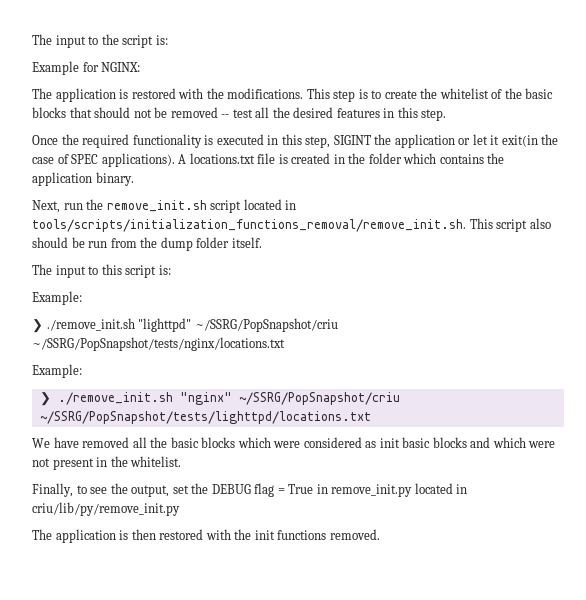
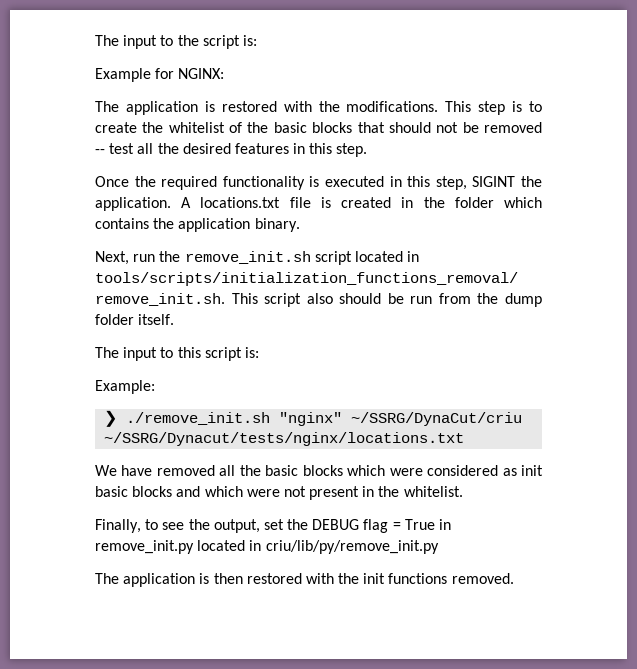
- Once the required functionality is executed in this step, SIGINT the application or let it exit(in the case of SPEC applications).
+ Once the required functionality is executed in this step, SIGINT the application.
- ❯ ./remove_init.sh "lighttpd" ~/SSRG/PopSnapshot/criu ~/SSRG/PopSnapshot/tests/nginx/locations.txt
- Example:
- ❯ ./remove_init.sh "nginx" ~/SSRG/PopSnapshot/criu ~/SSRG/PopSnapshot/tests/lighttpd/locations.txt
+ ❯ ./remove_init.sh "nginx" ~/SSRG/DynaCut/criu ~/SSRG/Dynacut/tests/nginx/locations.txt

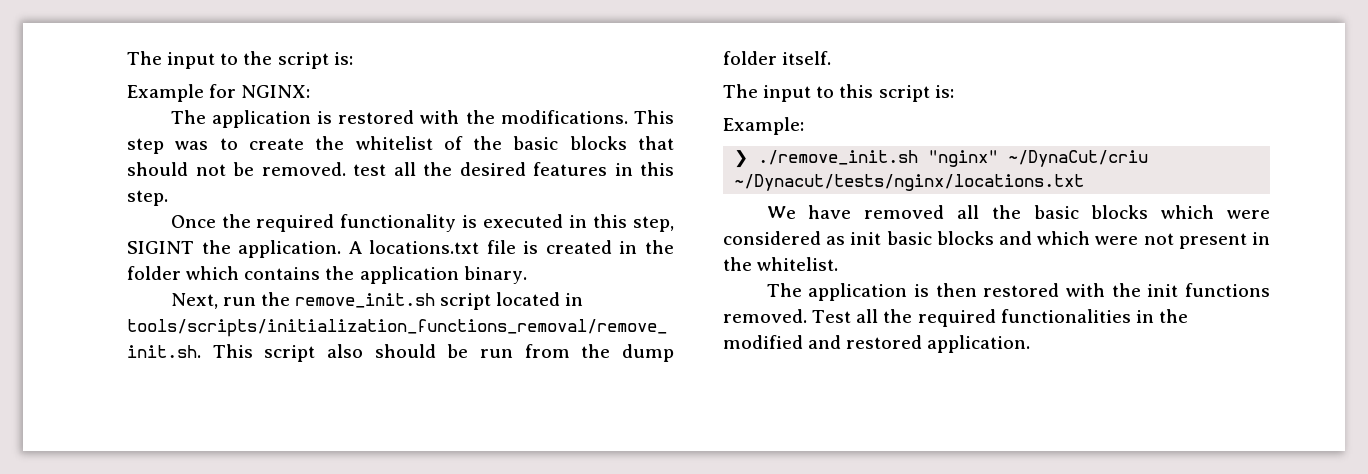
- This step is to create the whitelist of the basic blocks that should not be removed -- test all the desired features in this step.
+ This step was to create the whitelist of the basic blocks that should not be removed. test all the desired features in this step.
- ❯ ./remove_init.sh "nginx" ~/SSRG/DynaCut/criu ~/SSRG/Dynacut/tests/nginx/locations.txt
+ ❯ ./remove_init.sh "nginx" ~/DynaCut/criu ~/Dynacut/tests/nginx/locations.txt
- Finally, to see the output, set the DEBUG flag = True in remove_init.py located in criu/lib/py/remove_init.py
+ Test all the required functionalities in the modified and restored application.

